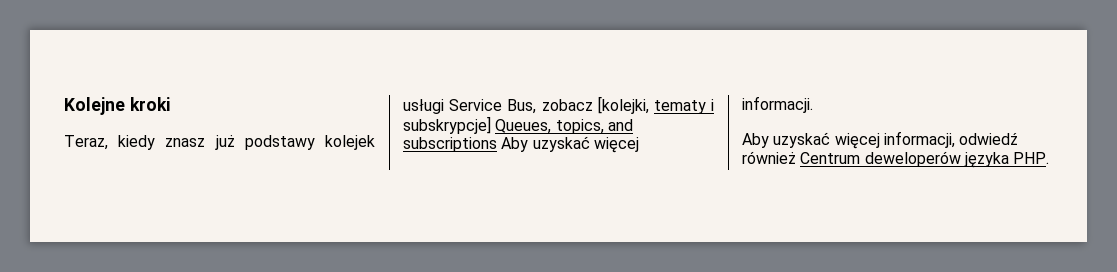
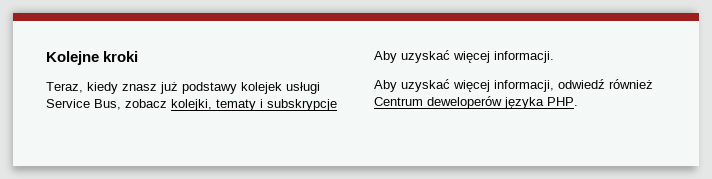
- Teraz, kiedy znasz już podstawy kolejek usługi Service Bus, zobacz [kolejki, tematy i subskrypcje] Queues, topics, and subscriptions Aby uzyskać więcej informacji.
+ Teraz, kiedy znasz już podstawy kolejek usługi Service Bus, zobacz kolejki, tematy i subskrypcje Aby uzyskać więcej informacji.

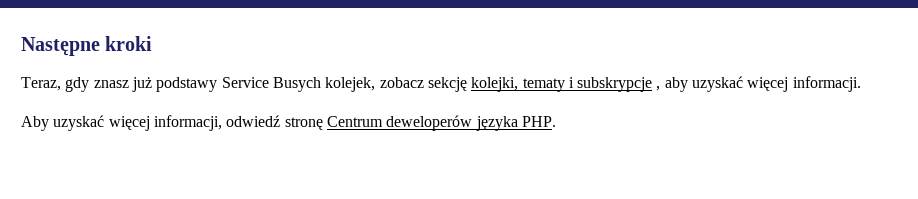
- Kolejne kroki
+ Następne kroki
- Teraz, kiedy znasz już podstawy kolejek usługi Service Bus, zobacz kolejki, tematy i subskrypcje Aby uzyskać więcej informacji.
+ Teraz, gdy znasz już podstawy Service Busych kolejek, zobacz sekcję kolejki, tematy i subskrypcje , aby uzyskać więcej informacji.
- Aby uzyskać więcej informacji, odwiedź również Centrum deweloperów języka PHP.
+ Aby uzyskać więcej informacji, odwiedź stronę Centrum deweloperów języka PHP.

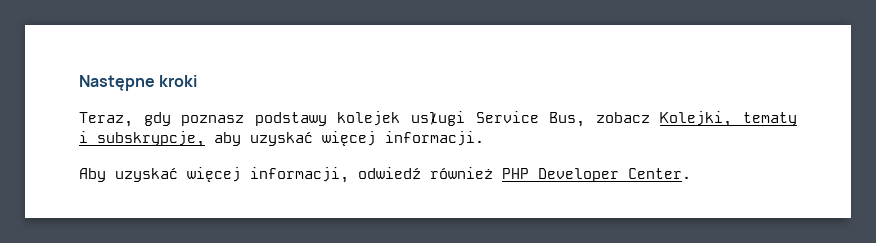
- Teraz, gdy znasz już podstawy Service Busych kolejek, zobacz sekcję kolejki, tematy i subskrypcje , aby uzyskać więcej informacji.
+ Teraz, gdy poznasz podstawy kolejek usługi Service Bus, zobacz Kolejki, tematy i subskrypcje, aby uzyskać więcej informacji.
- Aby uzyskać więcej informacji, odwiedź stronę Centrum deweloperów języka PHP.
+ Aby uzyskać więcej informacji, odwiedź również PHP Developer Center.

